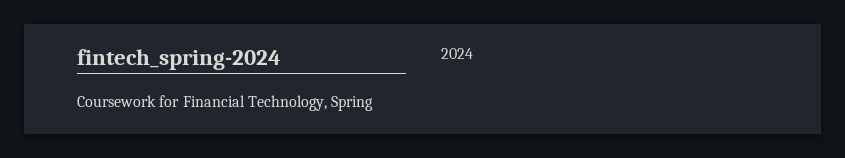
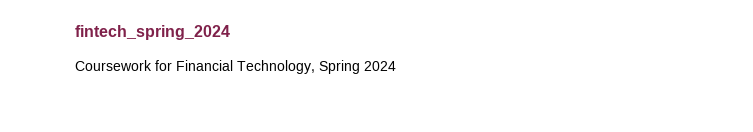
- fintech_spring-2024
+ fintech_spring_2024

